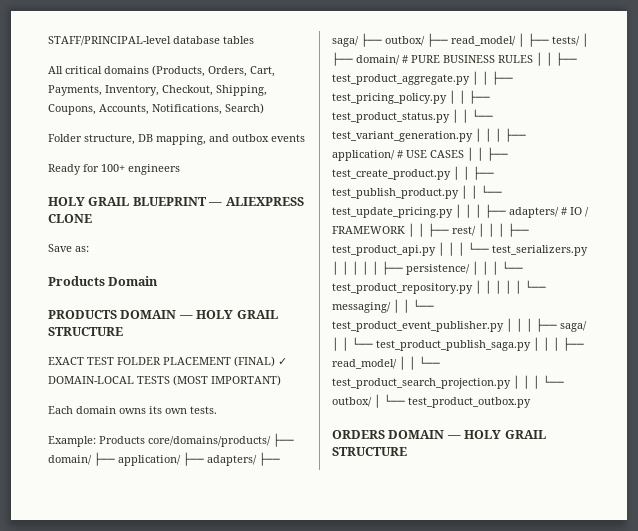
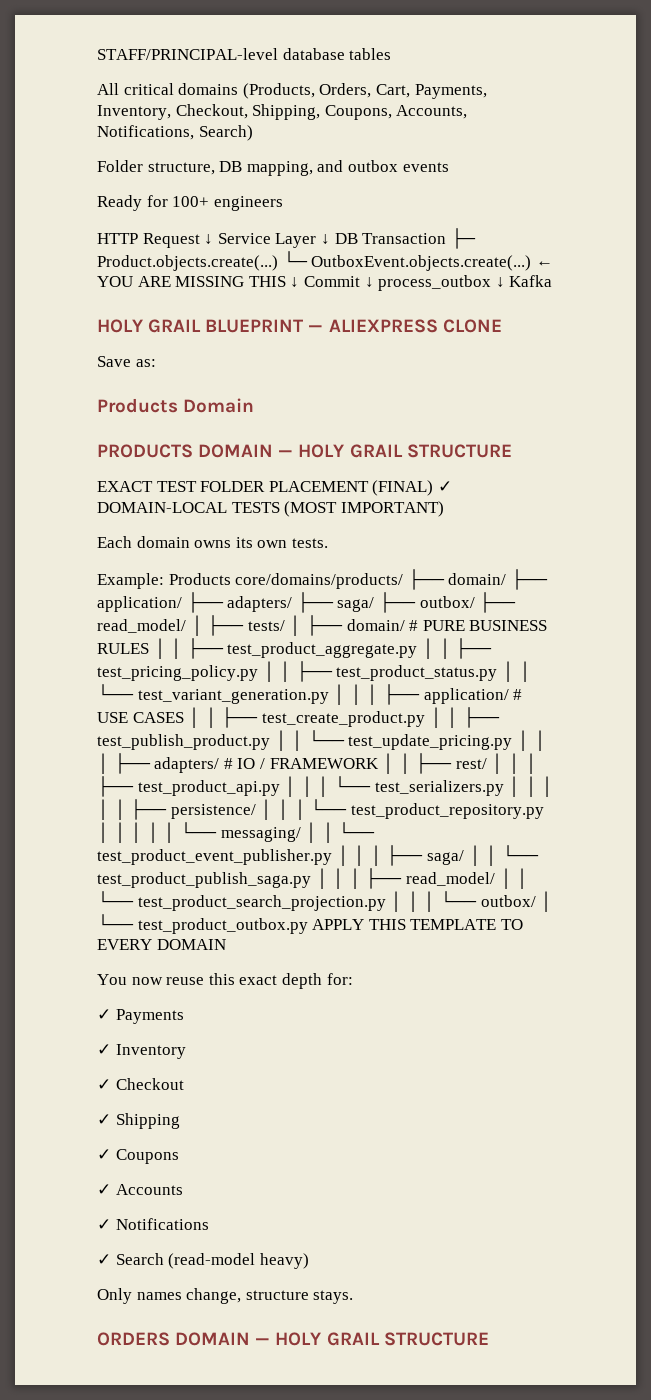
+ HTTP Request ↓ Service Layer ↓ DB Transaction ├─ Product.objects.create(...) └─ OutboxEvent.objects.create(...) ← YOU ARE MISSING THIS ↓ Commit ↓ process_outbox ↓ Kafka
- Products core/domains/products/ ├── domain/ ├── application/ ├── adapters/ ├── saga/ ├── outbox/ ├── read_model/ │ ├── tests/ │ ├── domain/ # PURE BUSINESS RULES │ │ ├── test_product_aggregate.py │ │ ├── test_pricing_policy.py │ │ ├── test_product_status.py │ │ └── test_variant_generation.py │ │ │ ├── application/ # USE CASES │ │ ├── test_create_product.py │ │ ├── test_publish_product.py │ │ └── test_update_pricing.py │ │ │ ├── adapters/ # IO / FRAMEWORK │ │ ├── rest/ │ │ │ ├── test_product_api.py │ │ │ └── test_serializers.py │ │ │ │ │ ├── persistence/ │ │ │ └── test_product_repository.py │ │ │ │ │ └── messaging/ │ │ └── test_product_event_publisher.py │ │ │ ├── saga/ │ │ └── test_product_publish_saga.py │ │ │ ├── read_model/ │ │ └── test_product_search_projection.py │ │ │ └── outbox/ │ └── test_product_outbox.py
+ Products core/domains/products/ ├── domain/ ├── application/ ├── adapters/ ├── saga/ ├── outbox/ ├── read_model/ │ ├── tests/ │ ├── domain/ # PURE BUSINESS RULES │ │ ├── test_product_aggregate.py │ │ ├── test_pricing_policy.py │ │ ├── test_product_status.py │ │ └── test_variant_generation.py │ │ │ ├── application/ # USE CASES │ │ ├── test_create_product.py │ │ ├── test_publish_product.py │ │ └── test_update_pricing.py │ │ │ ├── adapters/ # IO / FRAMEWORK │ │ ├── rest/ │ │ │ ├── test_product_api.py │ │ │ └── test_serializers.py │ │ │ │ │ ├── persistence/ │ │ │ └── test_product_repository.py │ │ │ │ │ └── messaging/ │ │ └── test_product_event_publisher.py │ │ │ ├── saga/ │ │ └── test_product_publish_saga.py │ │ │ ├── read_model/ │ │ └── test_product_search_projection.py │ │ │ └── outbox/ │ └── test_product_outbox.py APPLY THIS TEMPLATE TO EVERY DOMAIN
+ You now reuse this exact depth for:
+ ✓ Payments
+ ✓ Inventory
+ ✓ Checkout
+ ✓ Shipping
+ ✓ Coupons
+ ✓ Accounts
+ ✓ Notifications
+ ✓ Search (read-model heavy)
+ Only names change, structure stays.

